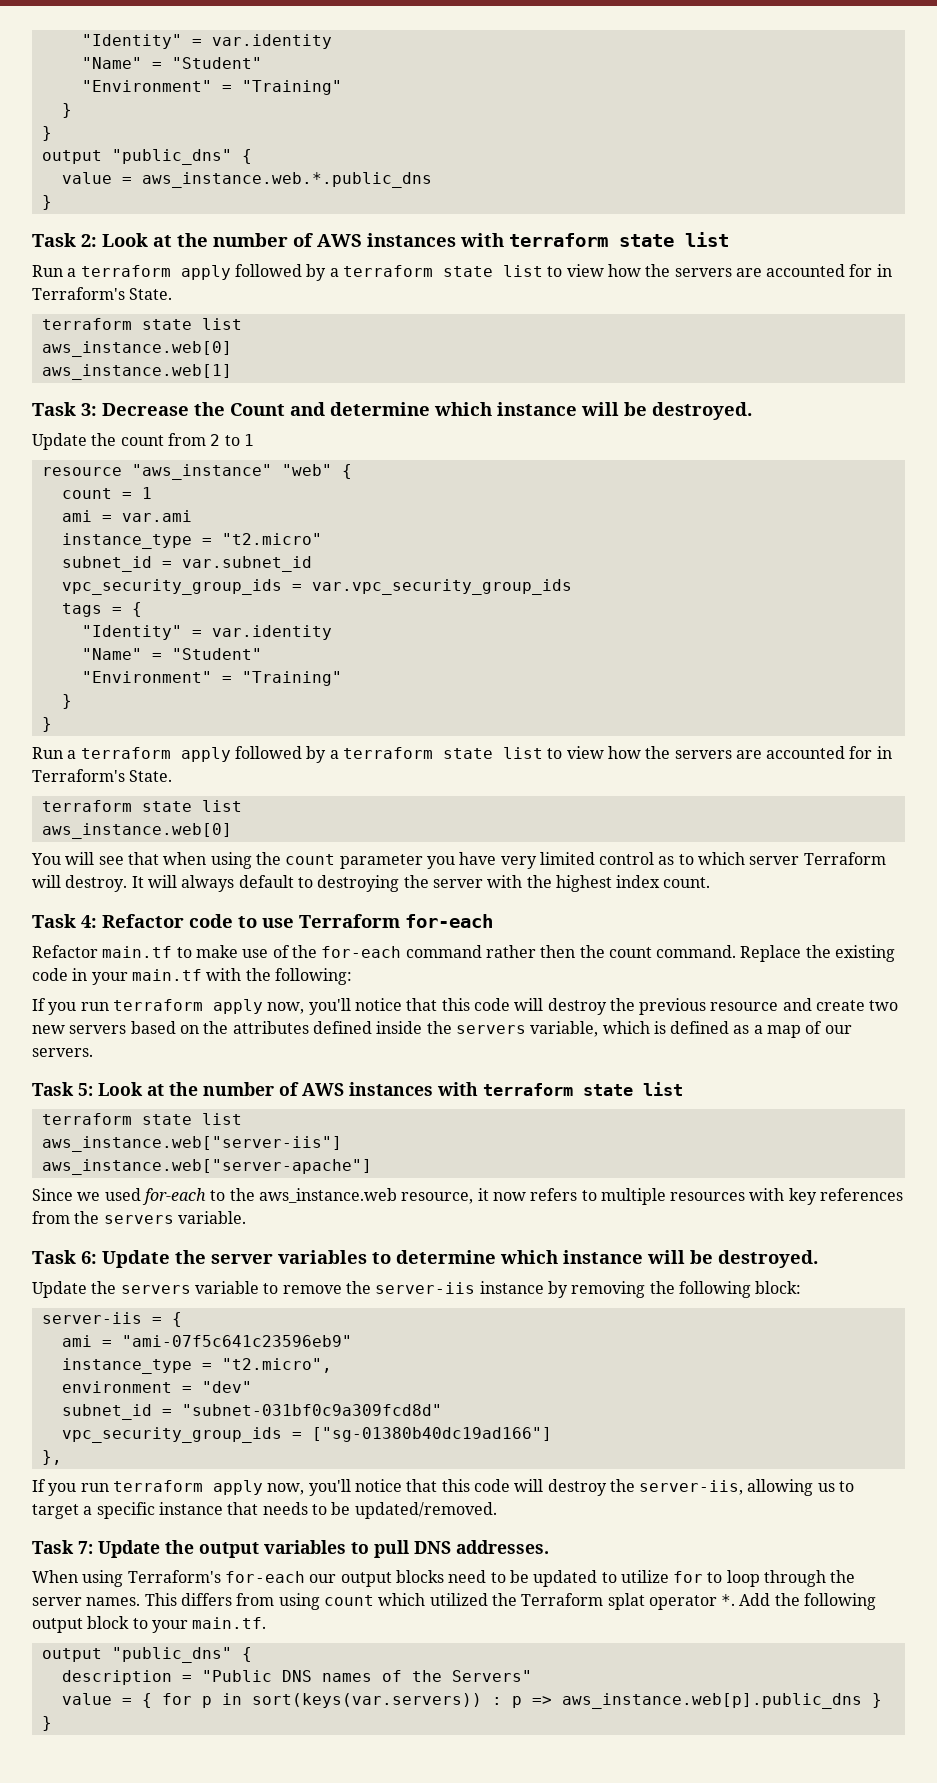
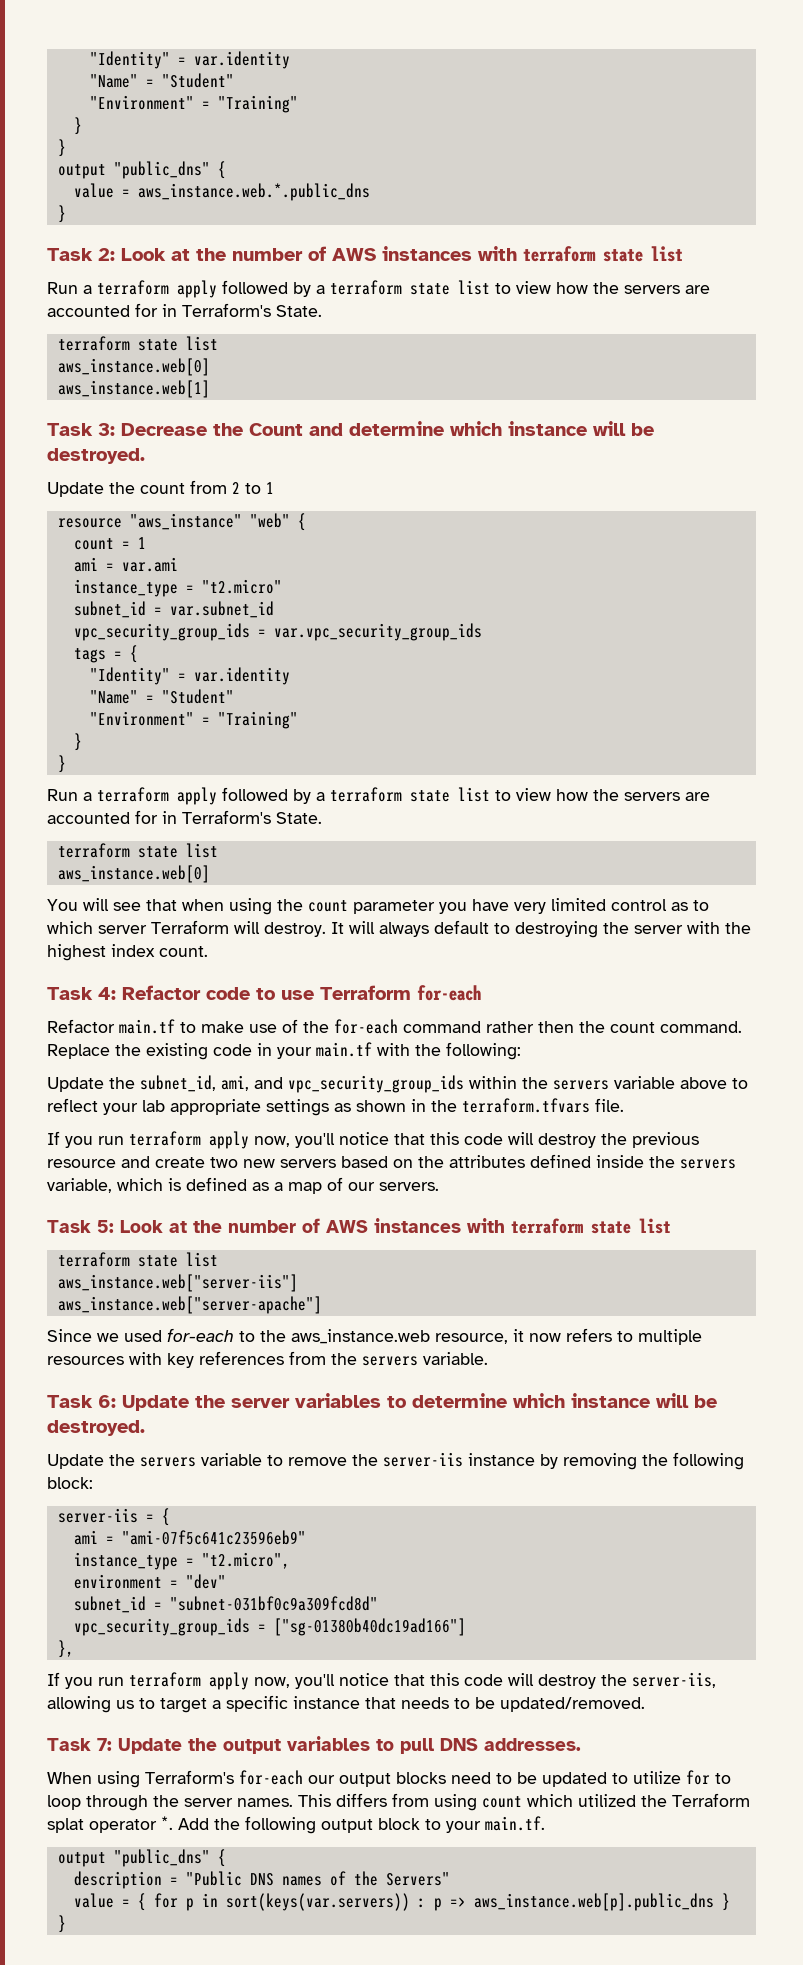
+ Update the subnet_id, ami, and vpc_security_group_ids within the servers variable above to reflect your lab appropriate settings as shown in the terraform.tfvars file.

